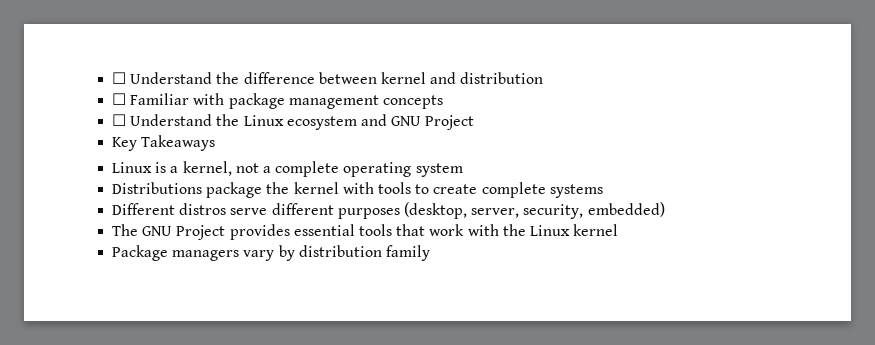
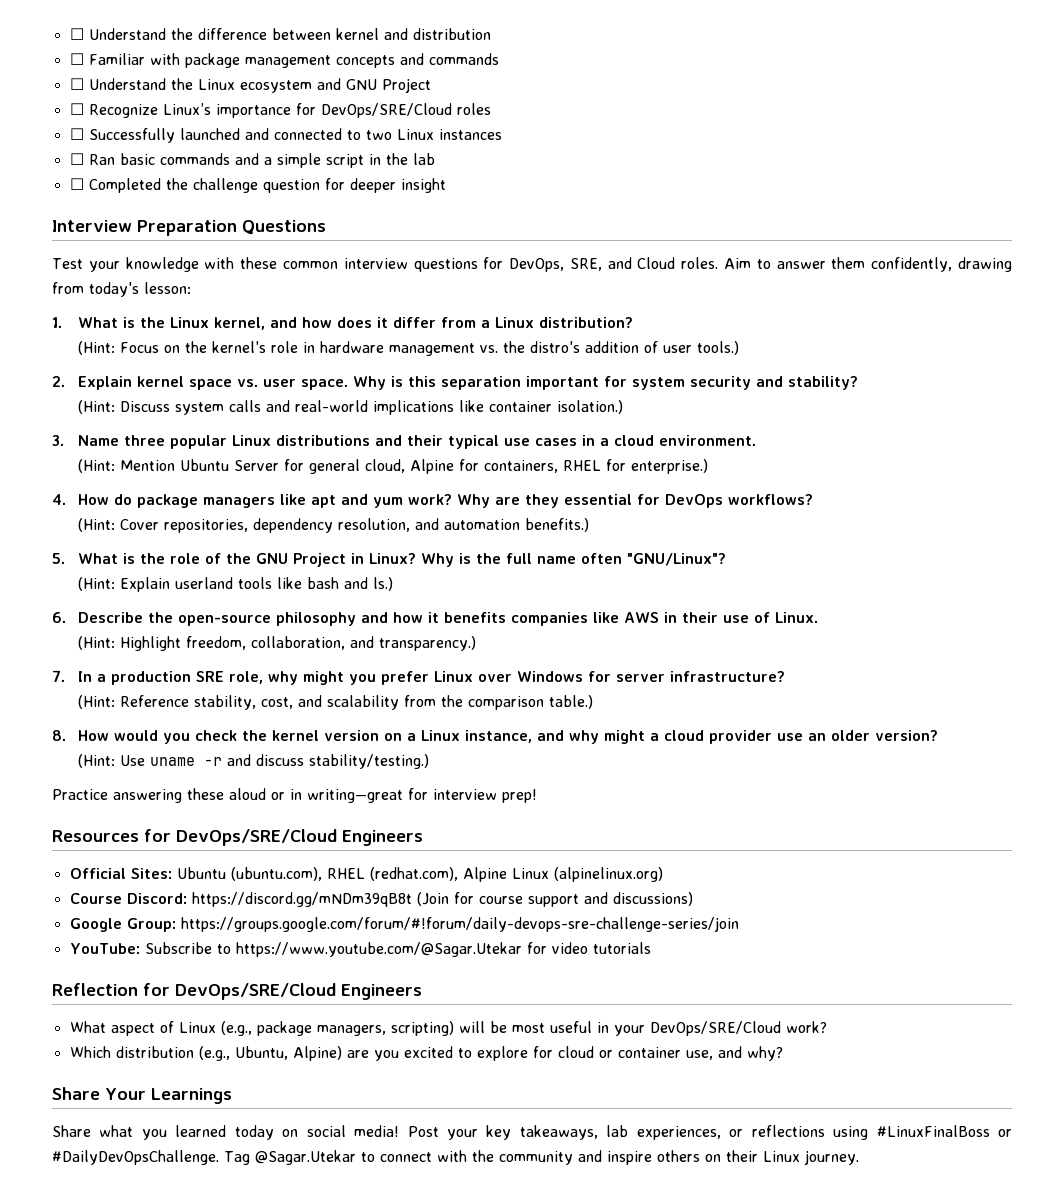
- ☐ Familiar with package management concepts
+ ☐ Familiar with package management concepts and commands
- Key Takeaways
- Linux is a kernel, not a complete operating system
- Distributions package the kernel with tools to create complete systems
- Different distros serve different purposes (desktop, server, security, embedded)
- The GNU Project provides essential tools that work with the Linux kernel
- Package managers vary by distribution family
+ ☐ Recognize Linux’s importance for DevOps/SRE/Cloud roles
+ ☐ Successfully launched and connected to two Linux instances
+ ☐ Ran basic commands and a simple script in the lab
+ ☐ Completed the challenge question for deeper insight
+ Interview Preparation Questions
+ Test your knowledge with these common interview questions for DevOps, SRE, and Cloud roles. Aim to answer them confidently, drawing from today's lesson:
+ 1. What is the Linux kernel, and how does it differ from a Linux distribution?
+ (Hint: Focus on the kernel's role in hardware management vs. the distro's addition of user tools.)
+ 2. Explain kernel space vs. user space. Why is this separation important for system security and stability?
+ (Hint: Discuss system calls and real-world implications like container isolation.)
+ 3. Name three popular Linux distributions and their typical use cases in a cloud environment.
+ (Hint: Mention Ubuntu Server for general cloud, Alpine for containers, RHEL for enterprise.)
+ 4. How do package managers like apt and yum work? Why are they essential for DevOps workflows?
+ (Hint: Cover repositories, dependency resolution, and automation benefits.)
+ 5. What is the role of the GNU Project in Linux? Why is the full name often "GNU/Linux"?
+ (Hint: Explain userland tools like bash and ls.)
+ 6. Describe the open-source philosophy and how it benefits companies like AWS in their use of Linux.
+ (Hint: Highlight freedom, collaboration, and transparency.)
+ 7. In a production SRE role, why might you prefer Linux over Windows for server infrastructure?
+ (Hint: Reference stability, cost, and scalability from the comparison table.)
+ 8. How would you check the kernel version on a Linux instance, and why might a cloud provider use an older version?
+ (Hint: Use uname -r and discuss stability/testing.)
+ Practice answering these aloud or in writing—great for interview prep!
+ Resources for DevOps/SRE/Cloud Engineers
+ Official Sites: Ubuntu (ubuntu.com), RHEL (redhat.com), Alpine Linux (alpinelinux.org)
+ Course Discord: https://discord.gg/mNDm39qB8t (Join for course support and discussions)
+ Google Group: https://groups.google.com/forum/#!forum/daily-devops-sre-challenge-series/join
+ YouTube: Subscribe to https://www.youtube.com/@Sagar.Utekar for video tutorials
+ Reflection for DevOps/SRE/Cloud Engineers
+ What aspect of Linux (e.g., package managers, scripting) will be most useful in your DevOps/SRE/Cloud work?
+ Which distribution (e.g., Ubuntu, Alpine) are you excited to explore for cloud or container use, and why?
+ Share Your Learnings
+ Share what you learned today on social media! Post your key takeaways, lab experiences, or reflections using #LinuxFinalBoss or #DailyDevOpsChallenge. Tag @Sagar.Utekar to connect with the community and inspire others on their Linux journey.

